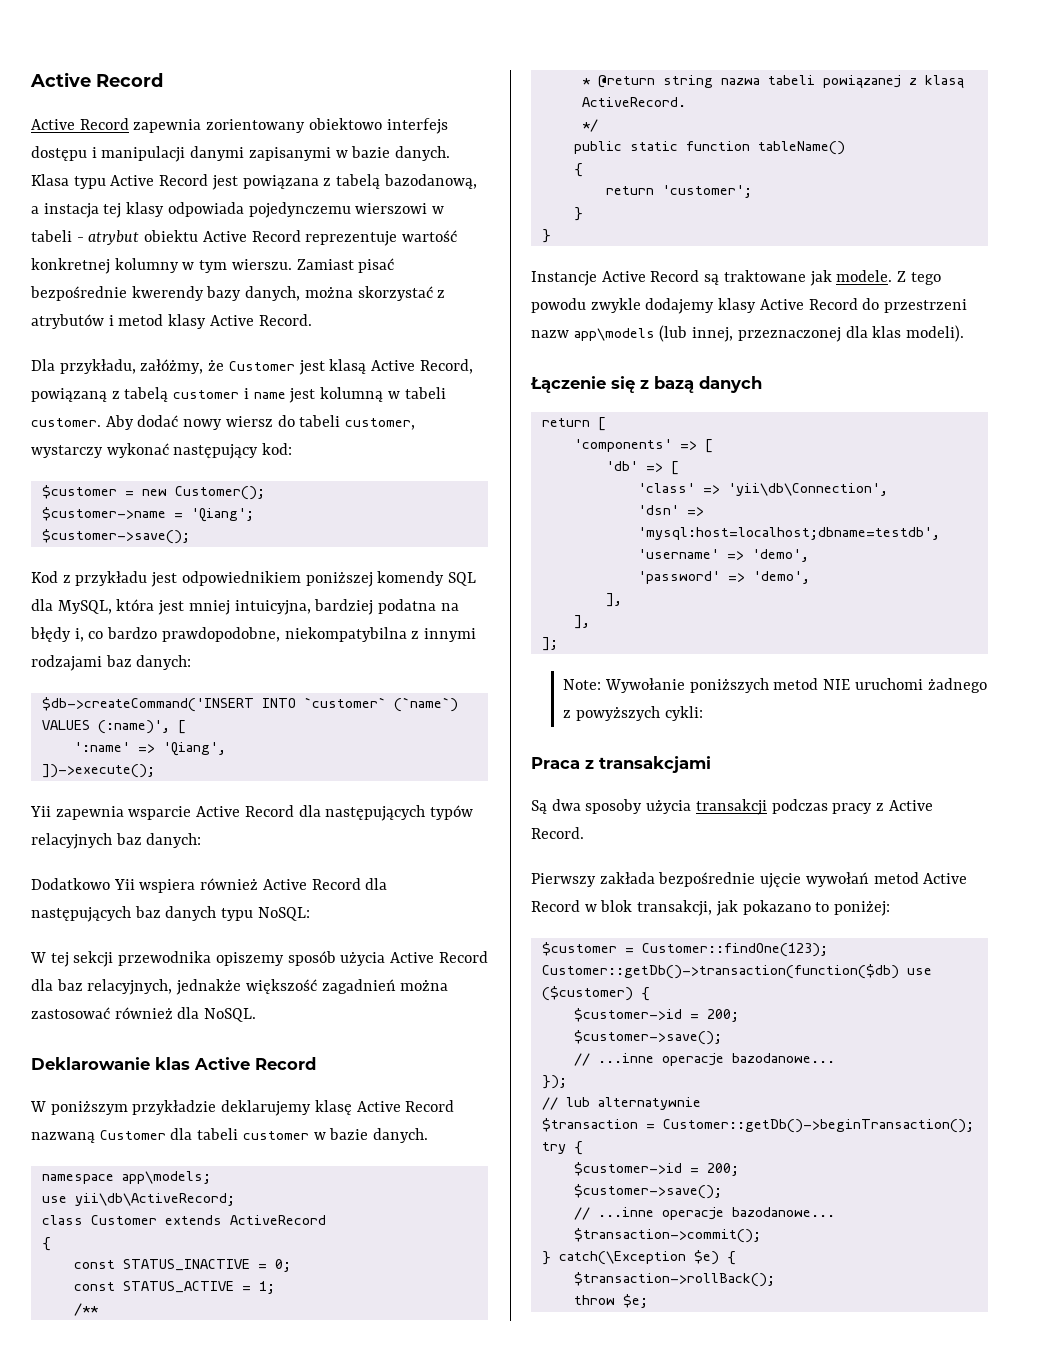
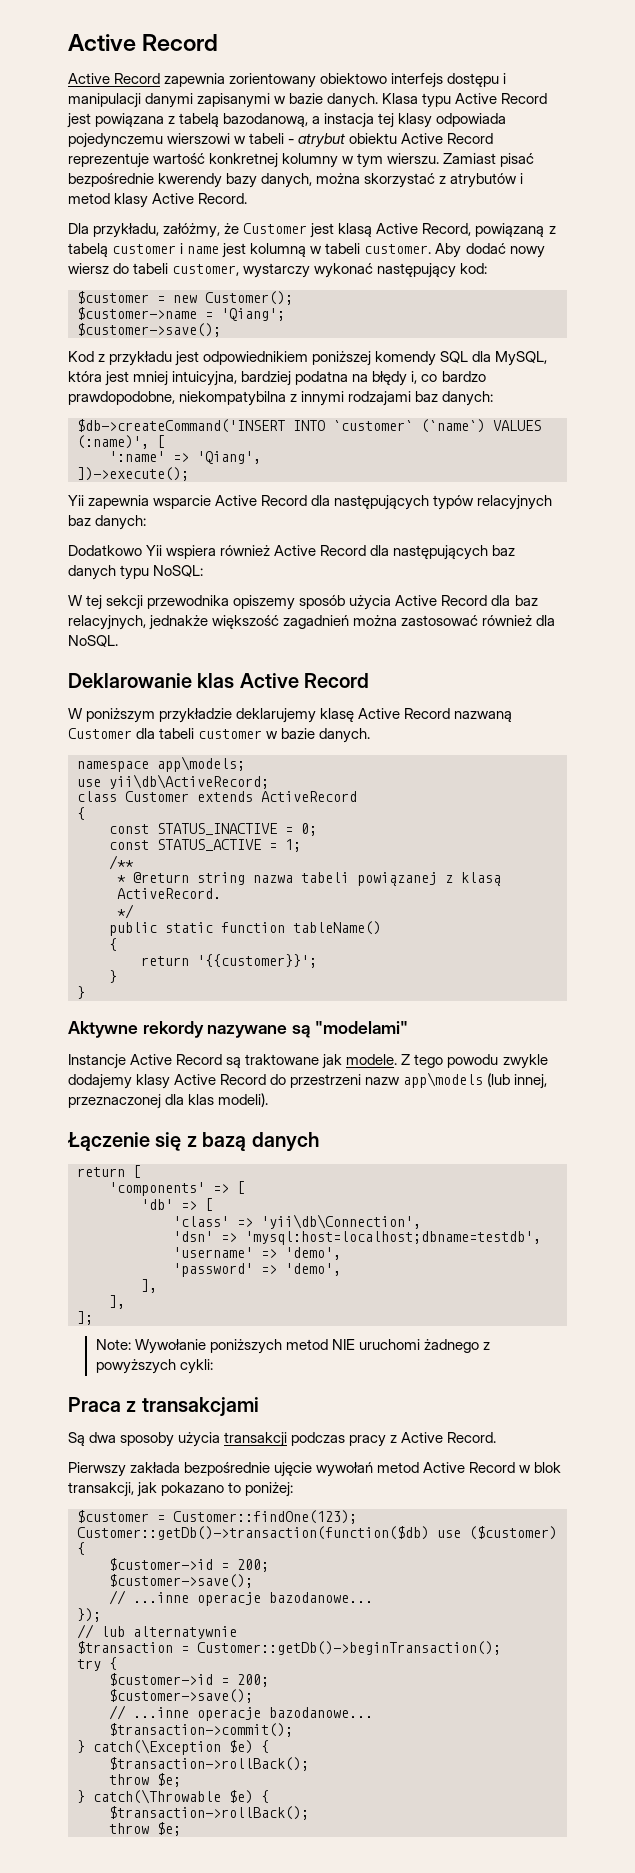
- return 'customer';
+ return '{{customer}}';
+ Aktywne rekordy nazywane są "modelami"
+ } catch(\Throwable $e) {
+ $transaction->rollBack();
+ throw $e;

